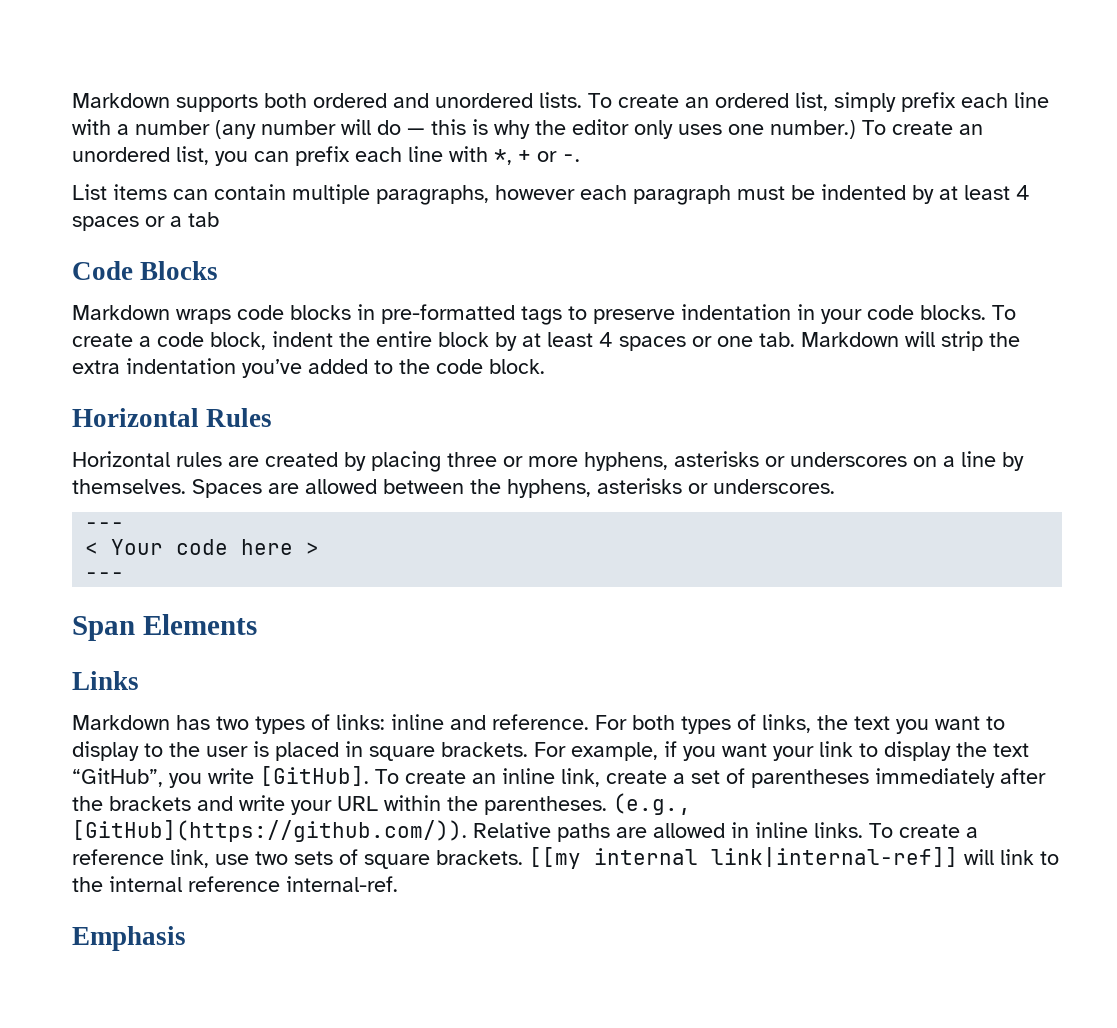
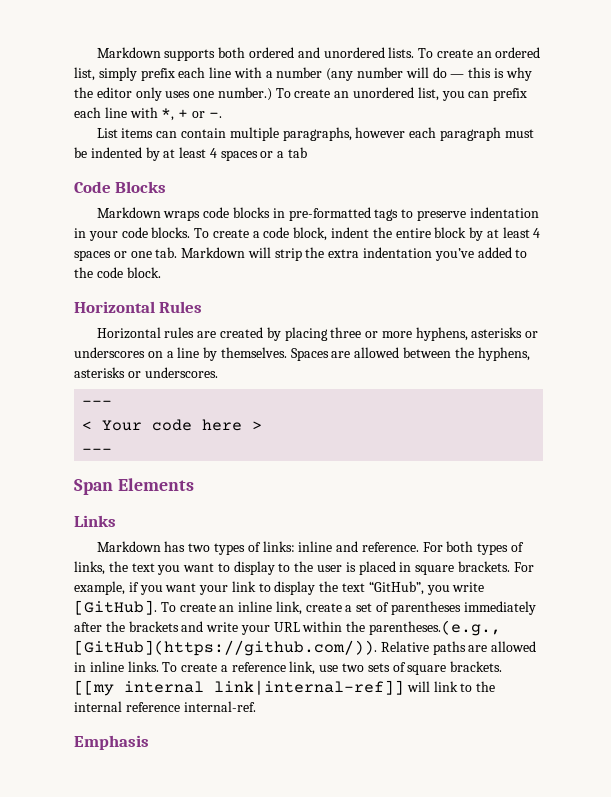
- To create an inline link, create a set of parentheses immediately after the brackets and write your URL within the parentheses. (e.g., [GitHub](https://github.com/)). Relative paths are allowed in inline links.
+ To create an inline link, create a set of parentheses immediately after the brackets and write your URL within the parentheses.(e.g., [GitHub](https://github.com/)). Relative paths are allowed in inline links.

